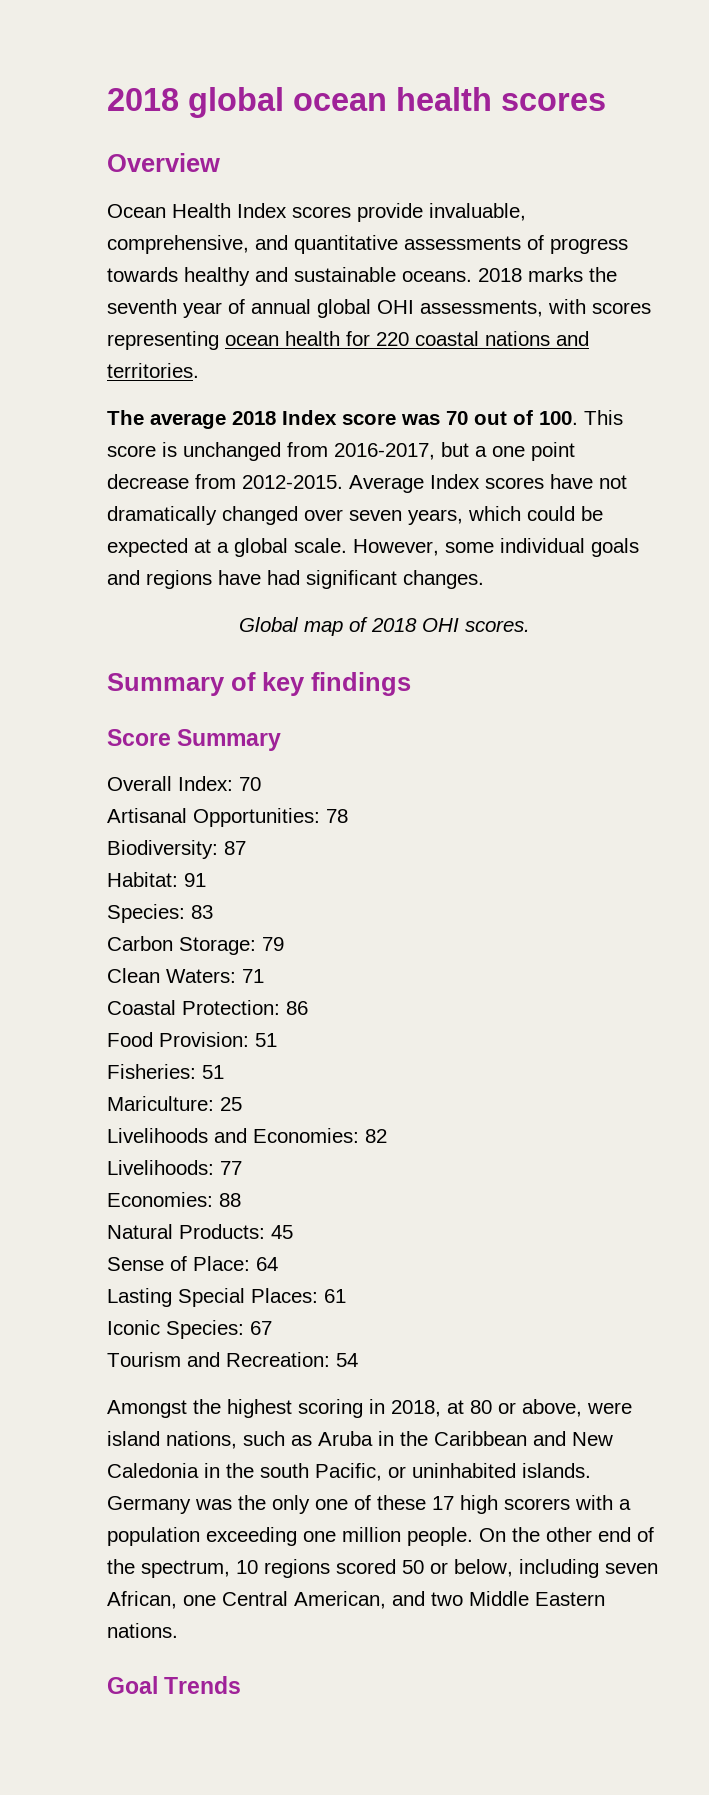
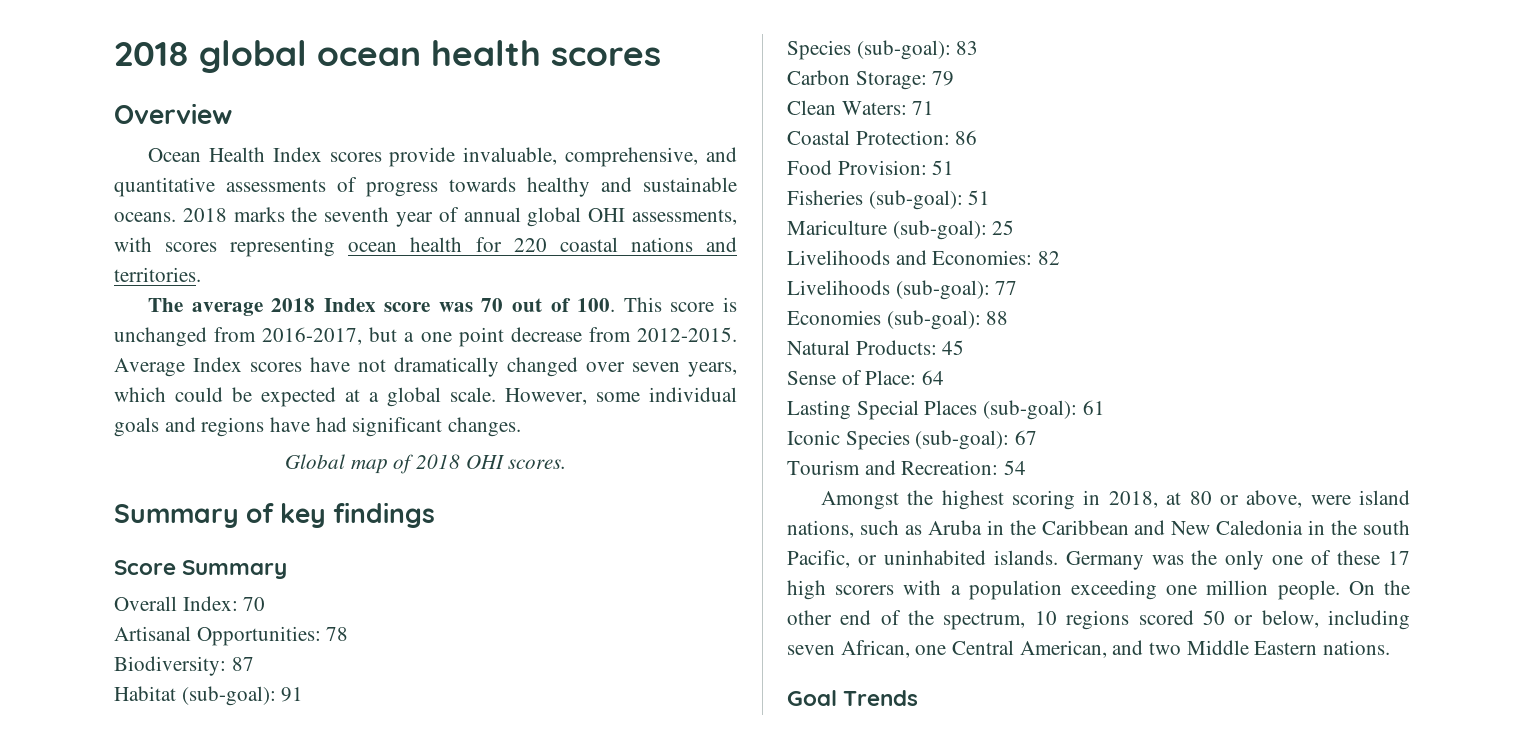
- Habitat: 91
+ Habitat (sub-goal): 91
- Species: 83
+ Species (sub-goal): 83
- Fisheries: 51
- Mariculture: 25
+ Fisheries (sub-goal): 51
+ Mariculture (sub-goal): 25
- Livelihoods: 77
+ Livelihoods (sub-goal): 77
- Economies: 88
+ Economies (sub-goal): 88
- Lasting Special Places: 61
+ Lasting Special Places (sub-goal): 61
- Iconic Species: 67
+ Iconic Species (sub-goal): 67

